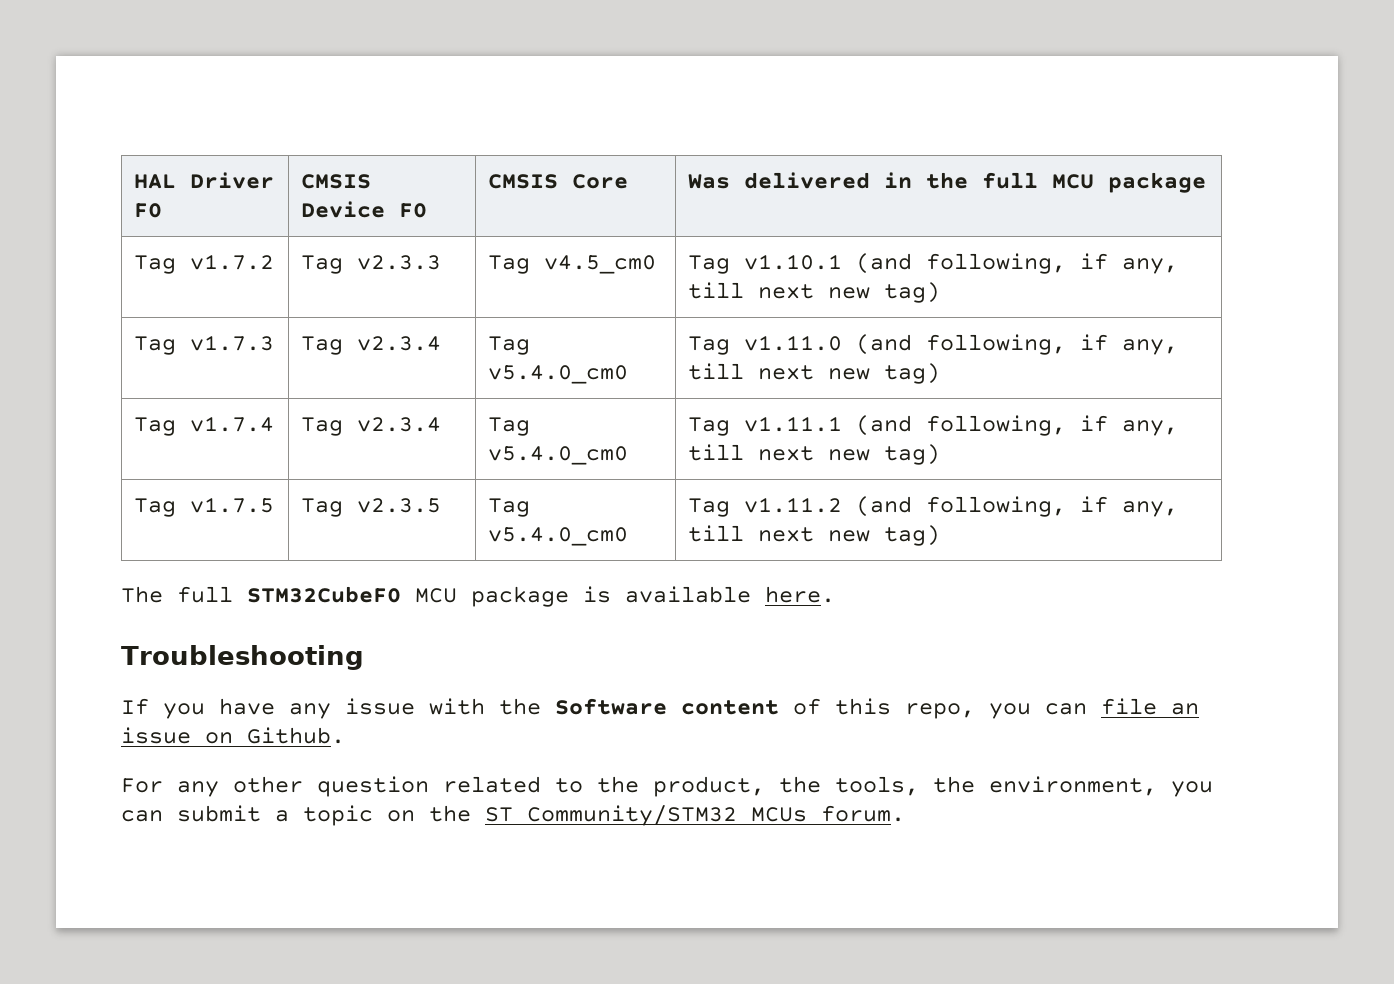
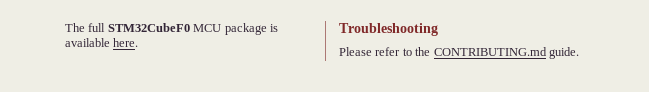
- HAL Driver F0 | CMSIS Device F0 | CMSIS Core | Was delivered in the full MCU package
- Tag v1.7.2 | Tag v2.3.3 | Tag v4.5_cm0 | Tag v1.10.1 (and following, if any, till next new tag)
- Tag v1.7.3 | Tag v2.3.4 | Tag v5.4.0_cm0 | Tag v1.11.0 (and following, if any, till next new tag)
- Tag v1.7.4 | Tag v2.3.4 | Tag v5.4.0_cm0 | Tag v1.11.1 (and following, if any, till next new tag)
- Tag v1.7.5 | Tag v2.3.5 | Tag v5.4.0_cm0 | Tag v1.11.2 (and following, if any, till next new tag)
- If you have any issue with the Software content of this repo, you can file an issue on Github.
- For any other question related to the product, the tools, the environment, you can submit a topic on the ST Community/STM32 MCUs forum.
+ Please refer to the CONTRIBUTING.md guide.

